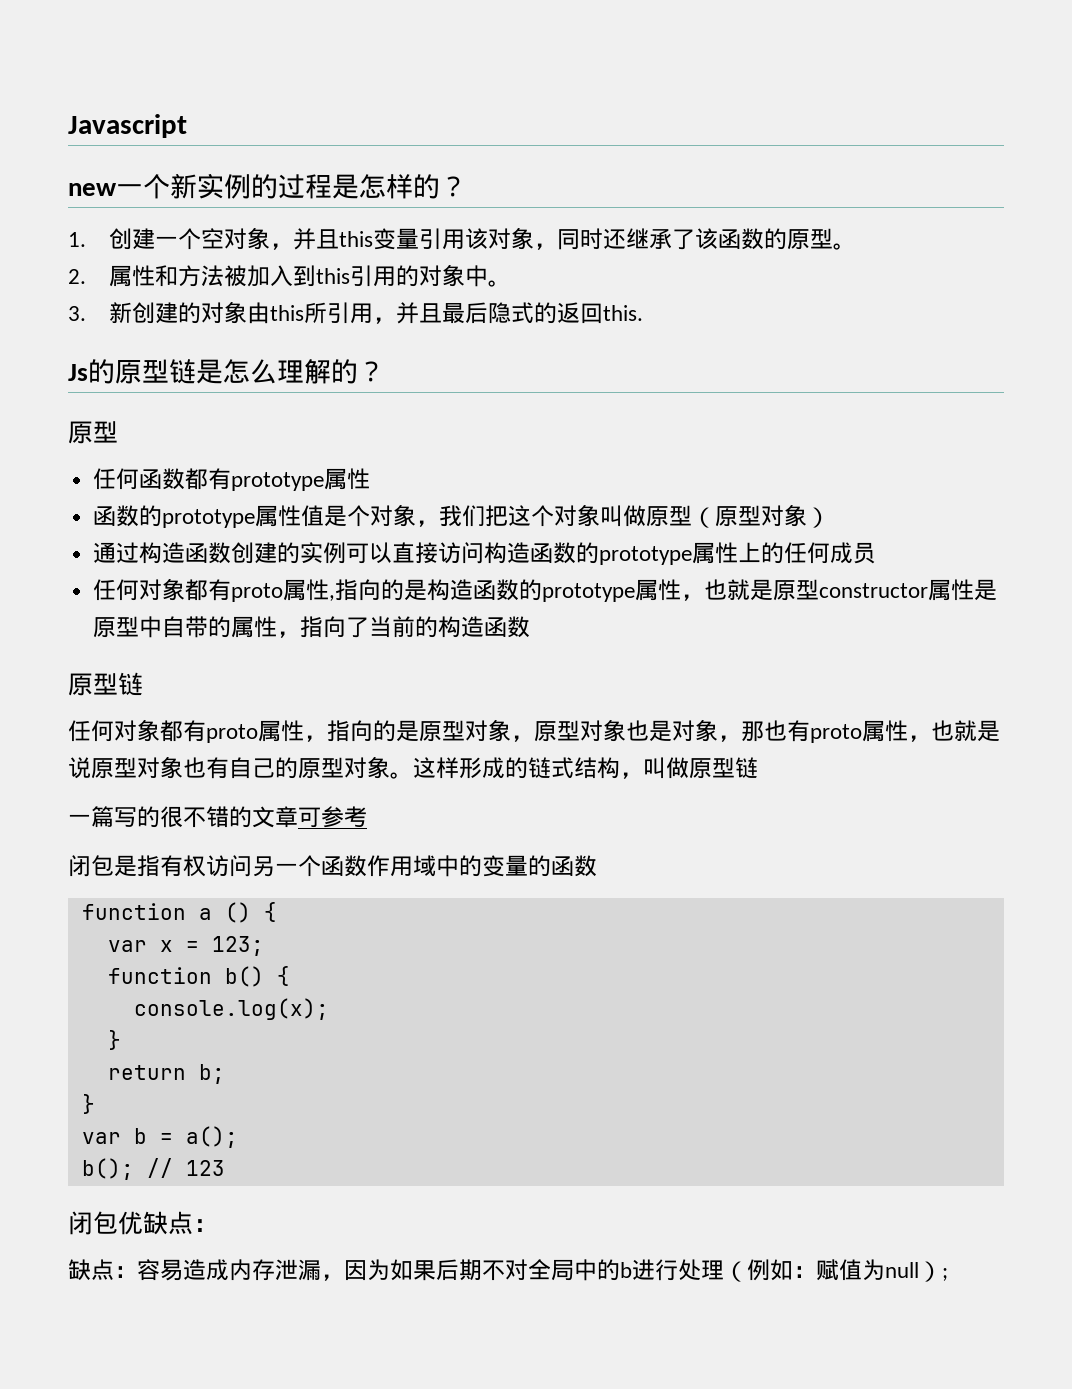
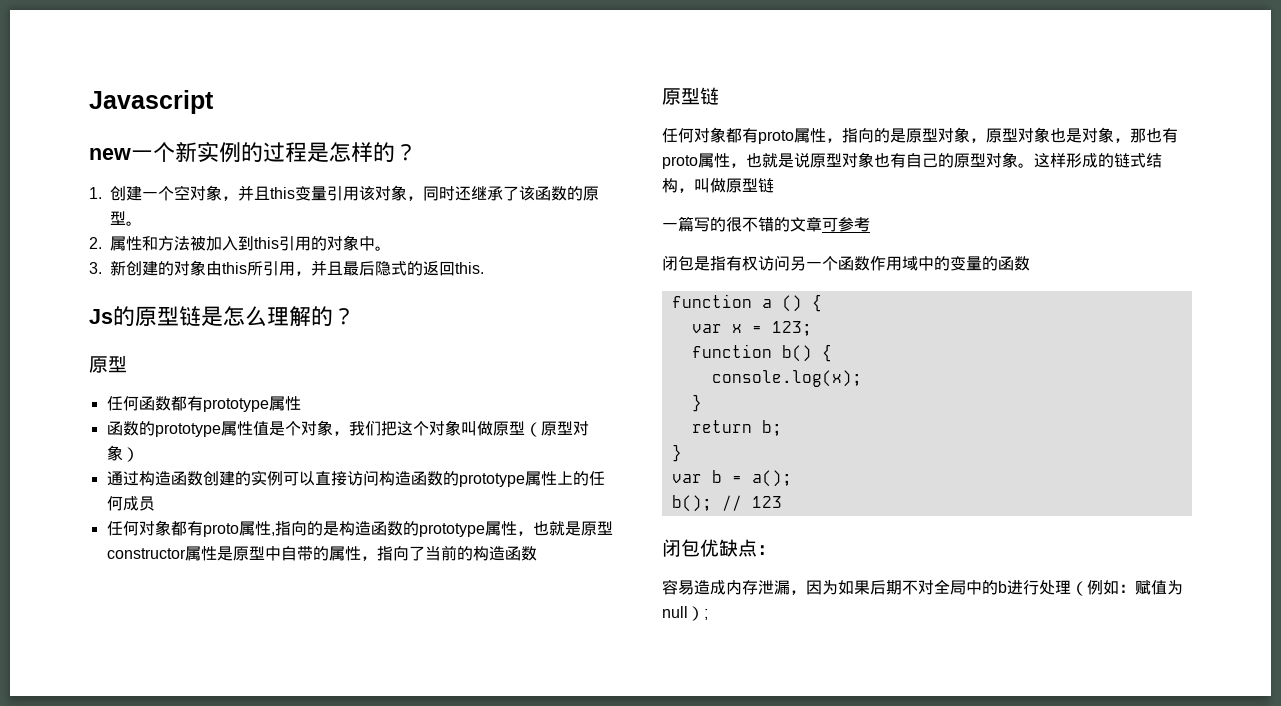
- 缺点：容易造成内存泄漏，因为如果后期不对全局中的b进行处理（例如：赋值为null）;
+ 容易造成内存泄漏，因为如果后期不对全局中的b进行处理（例如：赋值为null）;

